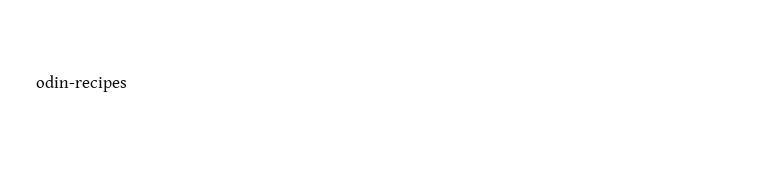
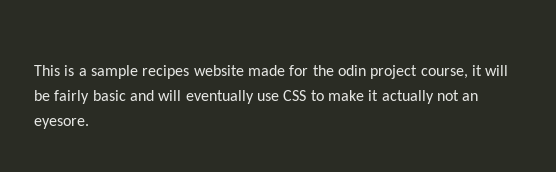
- odin-recipes
+ This is a sample recipes website made for the odin project course, it will be fairly basic and will eventually use CSS to make it actually not an eyesore.

